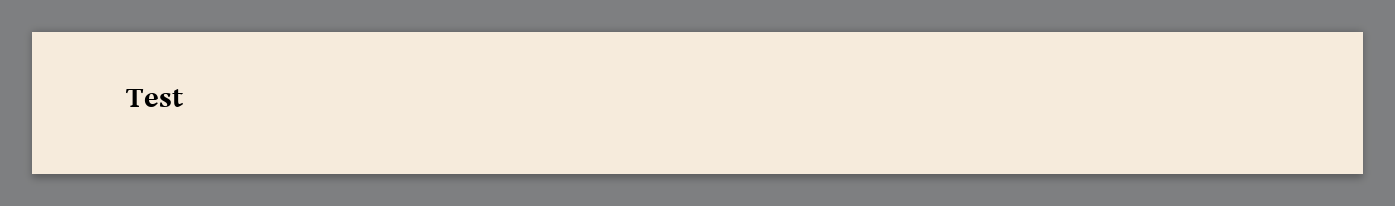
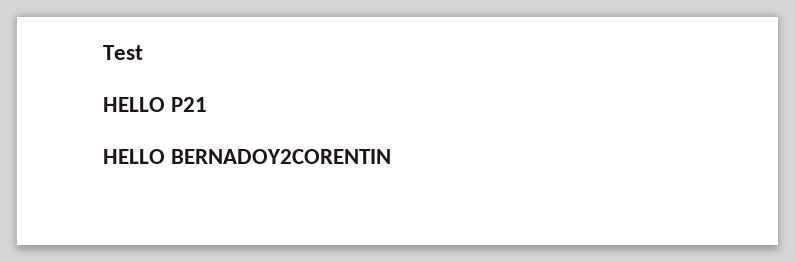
+ HELLO P21
+ HELLO BERNADOY2CORENTIN

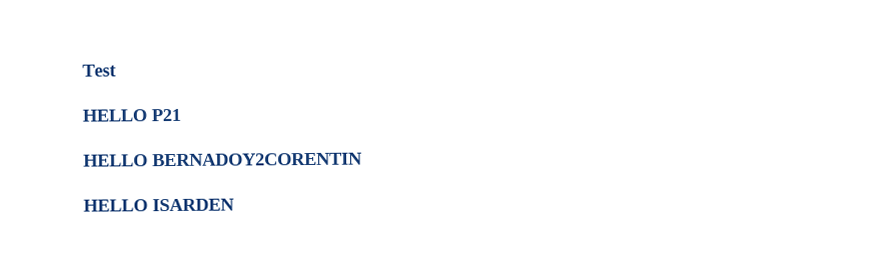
+ HELLO ISARDEN

